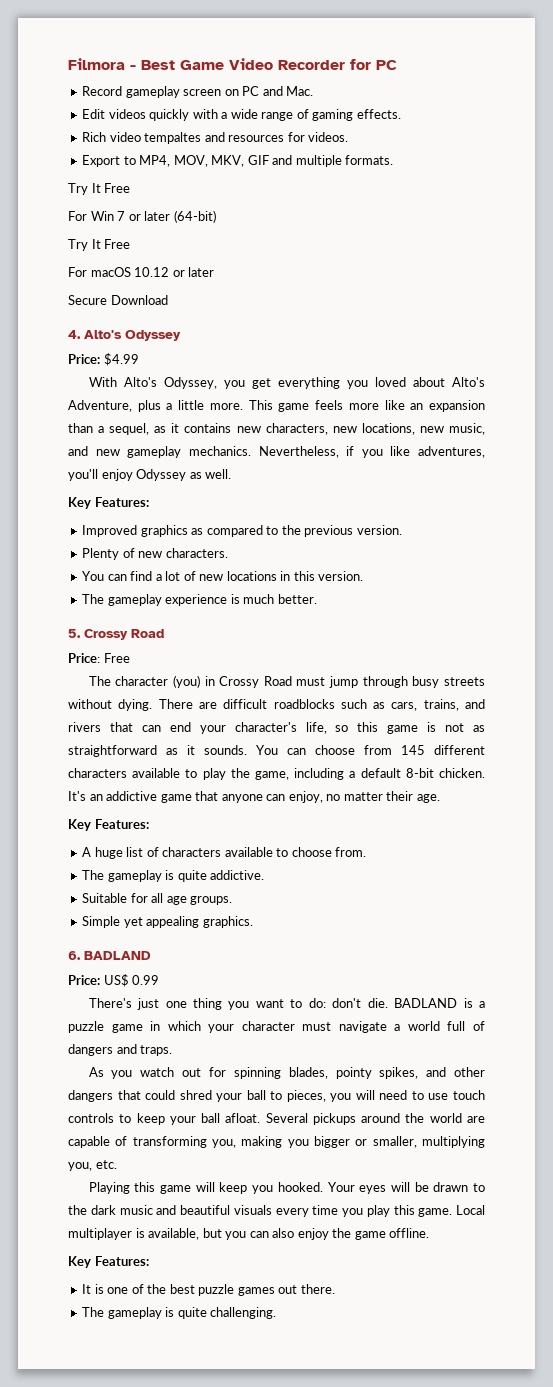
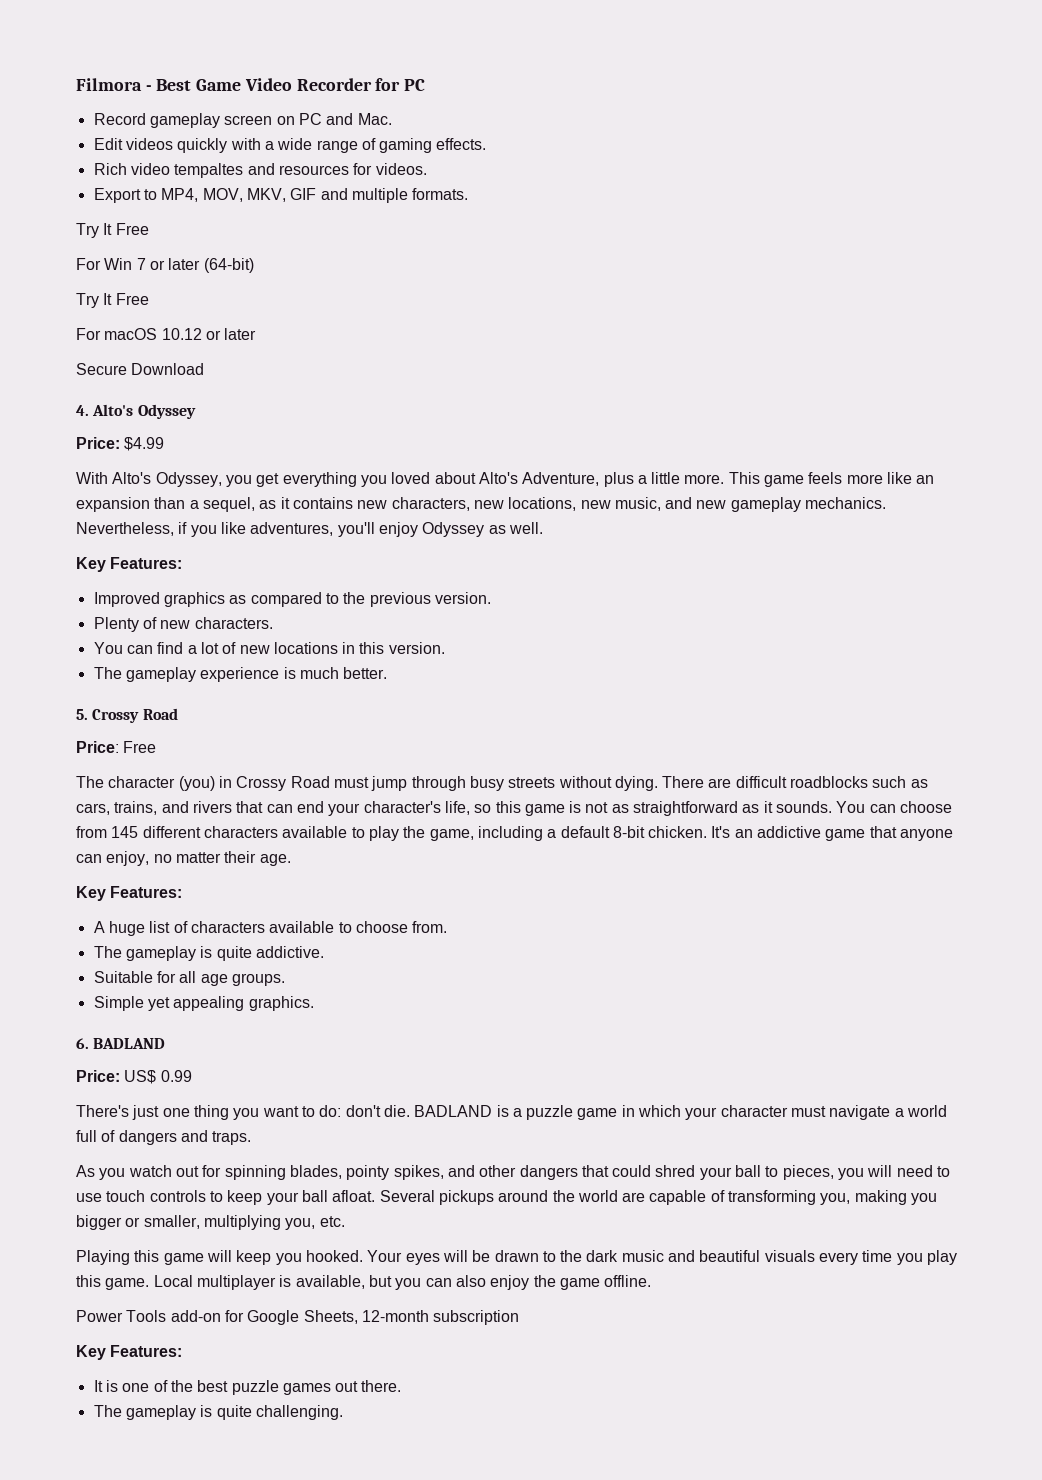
+ Power Tools add-on for Google Sheets, 12-month subscription

